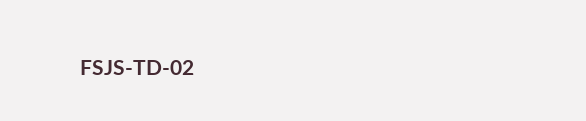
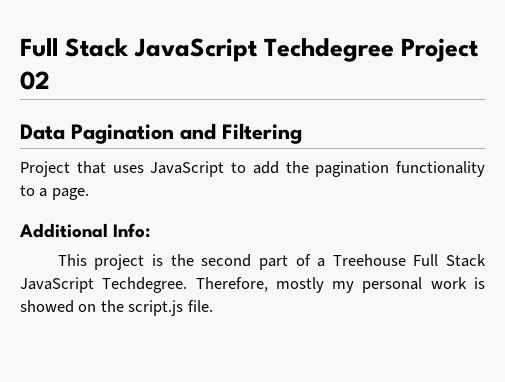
- FSJS-TD-02
+ Full Stack JavaScript Techdegree Project 02
+ Data Pagination and Filtering
+ Project that uses JavaScript to add the pagination functionality to a page.
+ Additional Info:
+ This project is the second part of a Treehouse Full Stack JavaScript Techdegree. Therefore, mostly my personal work is showed on the script.js file.

